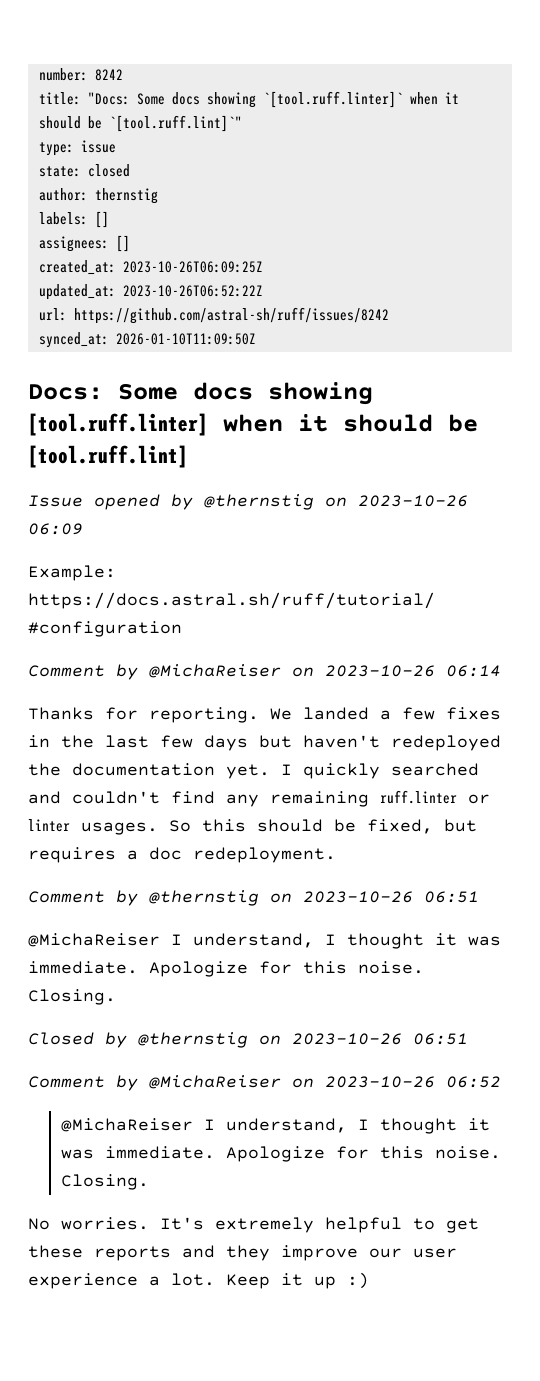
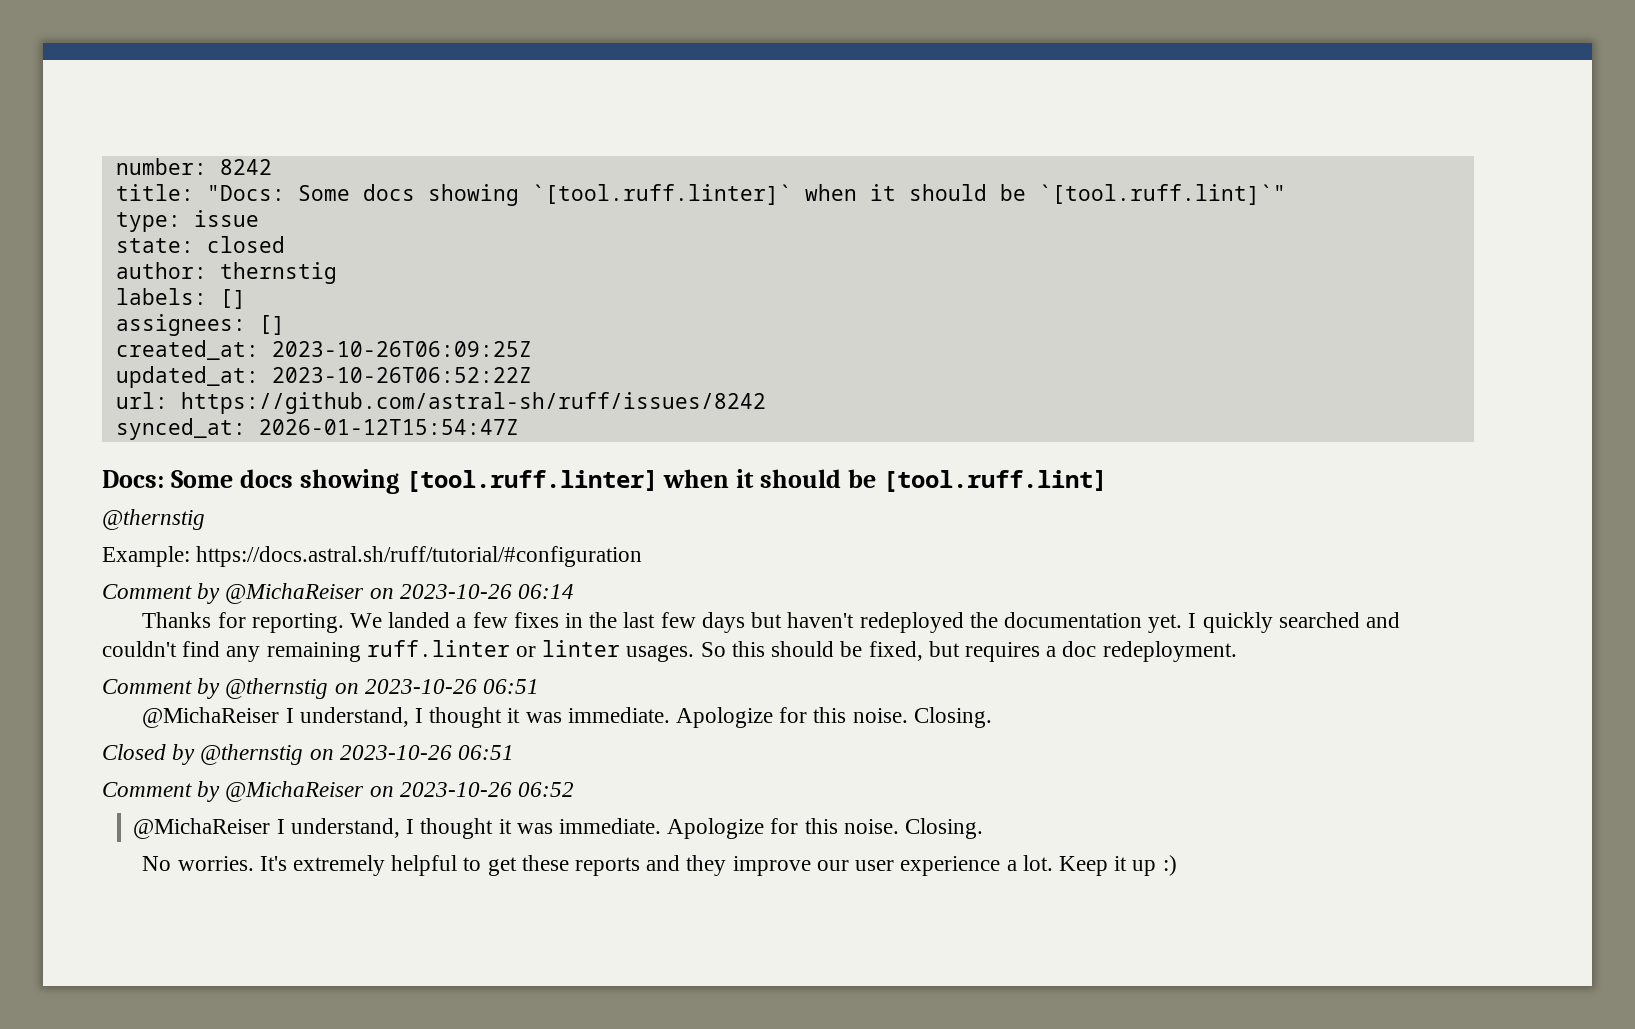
- synced_at: 2026-01-10T11:09:50Z
+ synced_at: 2026-01-12T15:54:47Z
  Docs: Some docs showing [tool.ruff.linter] when it should be [tool.ruff.lint]
- Issue opened by @thernstig on 2023-10-26 06:09
+ @thernstig

